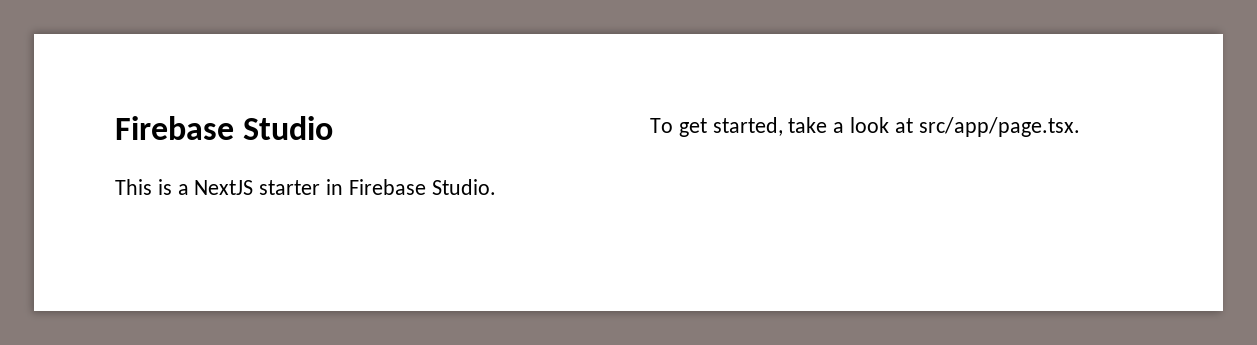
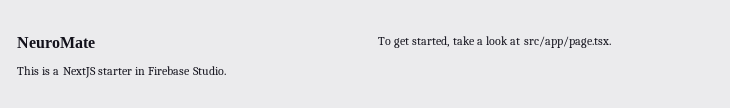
- Firebase Studio
+ NeuroMate

